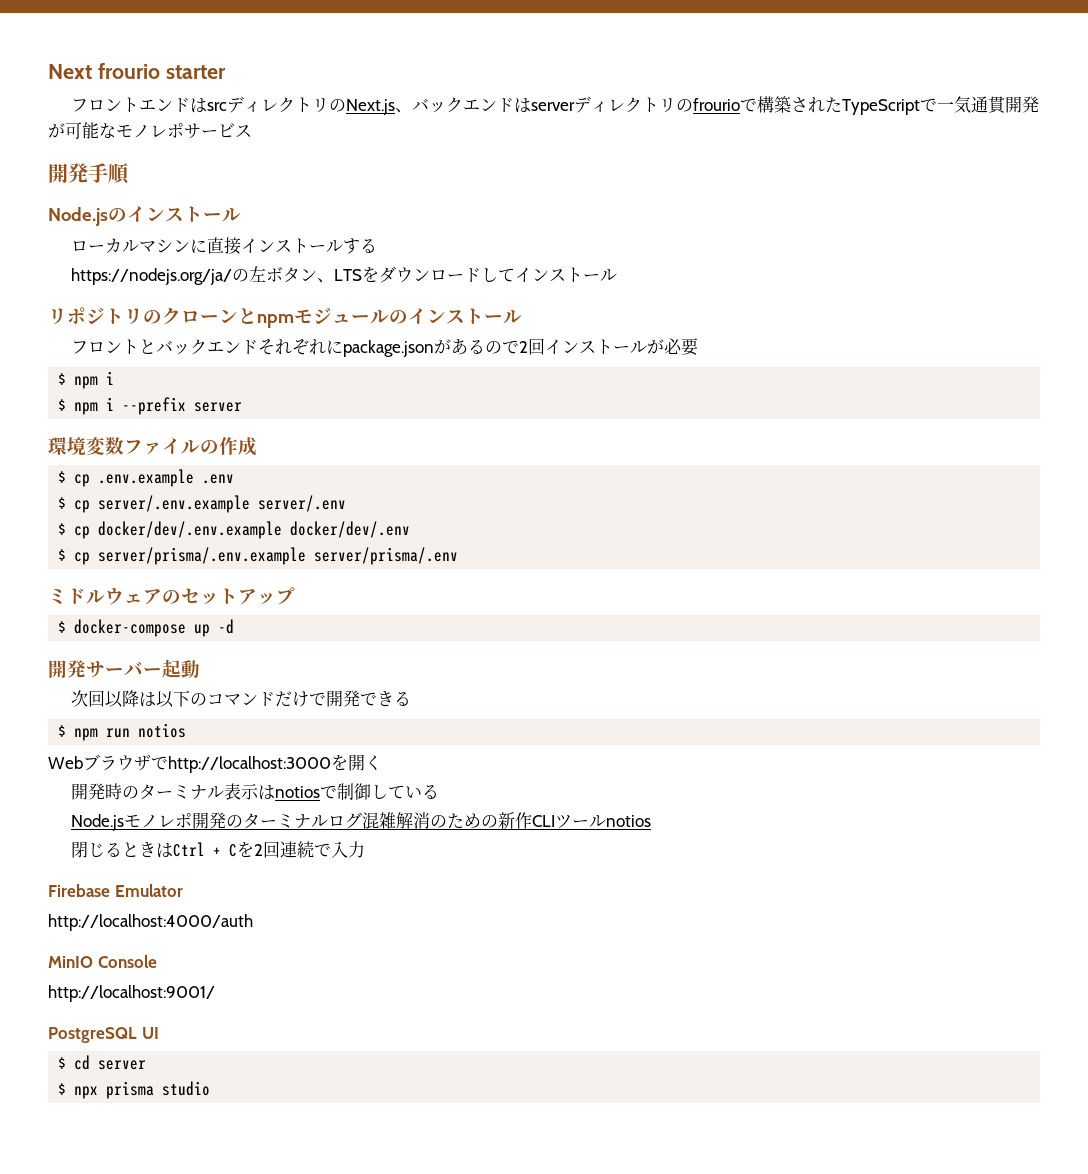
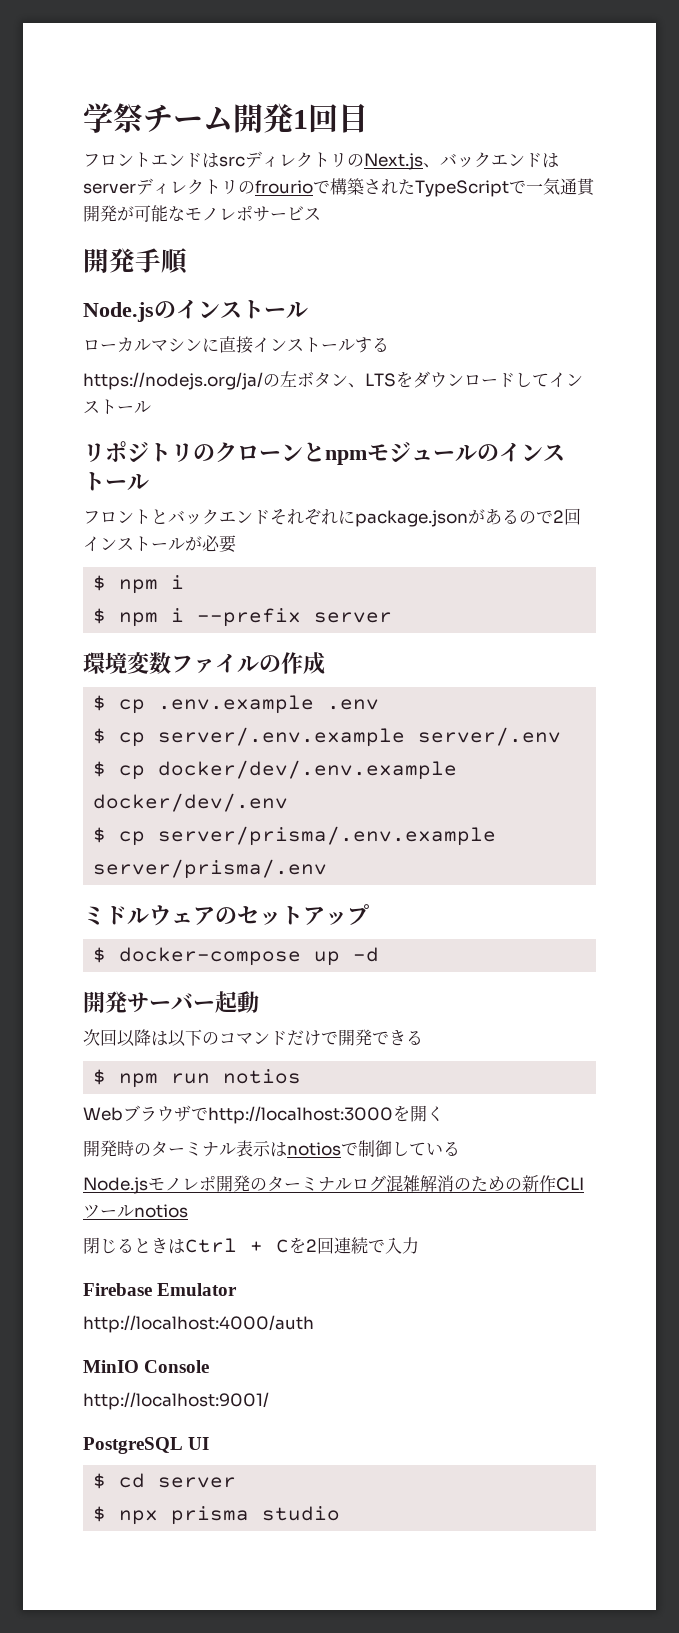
- Next frourio starter
+ 学祭チーム開発1回目

